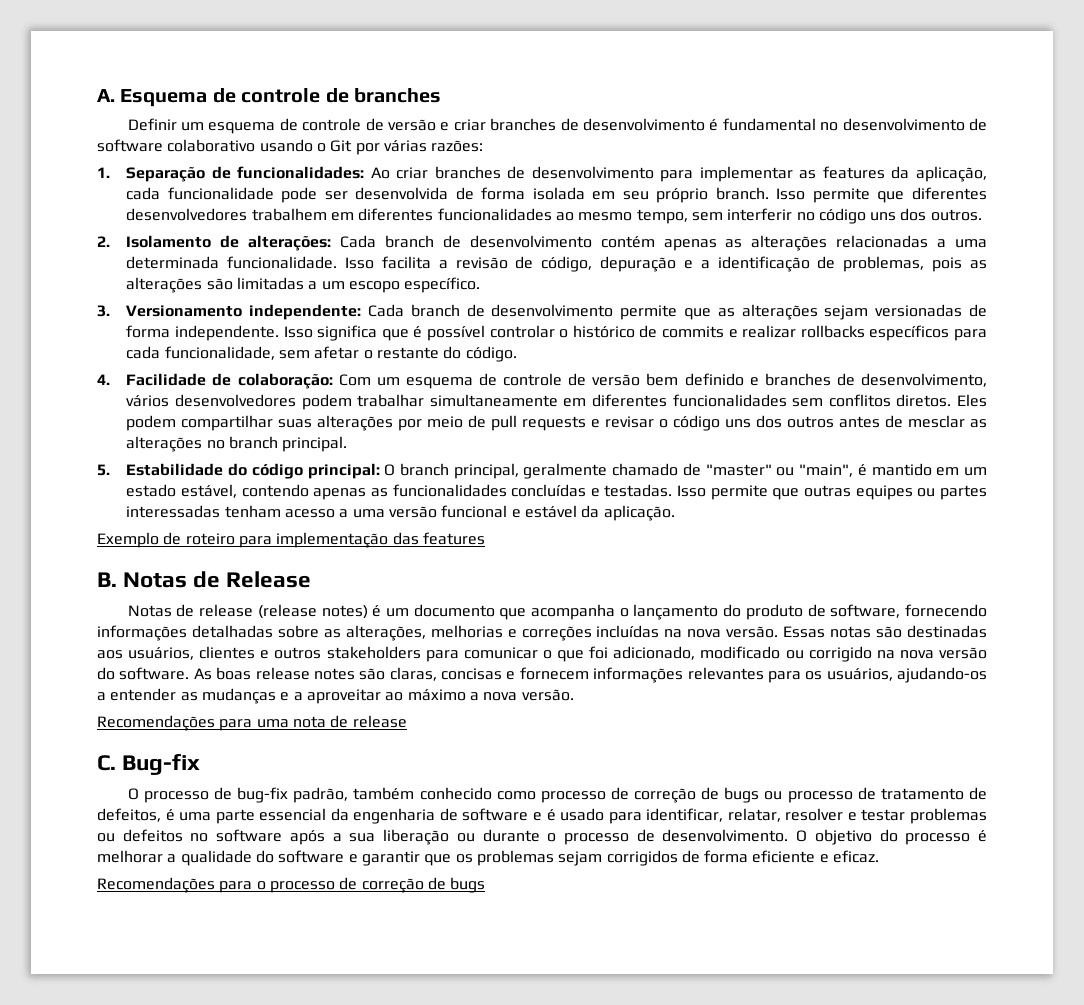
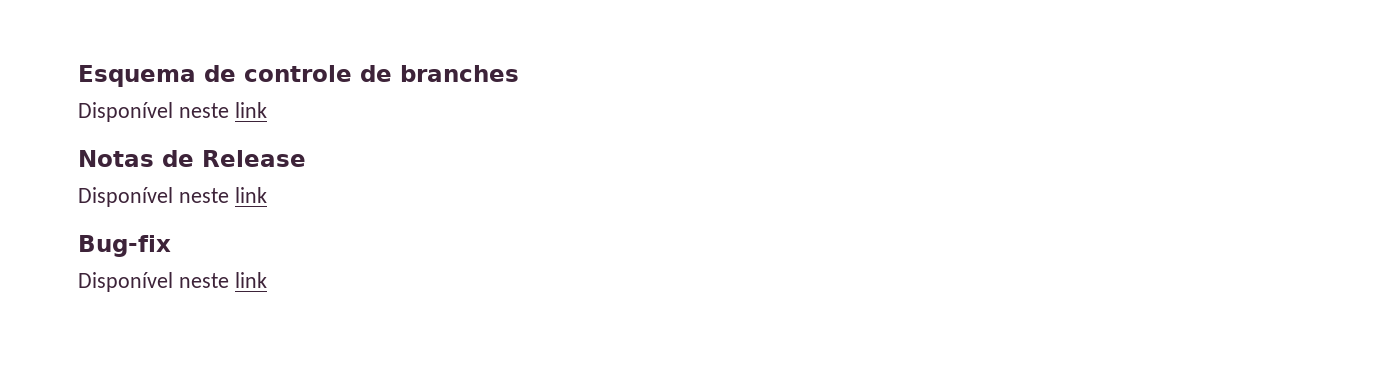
- A. Esquema de controle de branches
- Definir um esquema de controle de versão e criar branches de desenvolvimento é fundamental no desenvolvimento de software colaborativo usando o Git por várias razões:
- 1. Separação de funcionalidades: Ao criar branches de desenvolvimento para implementar as features da aplicação, cada funcionalidade pode ser desenvolvida de forma isolada em seu próprio branch. Isso permite que diferentes desenvolvedores trabalhem em diferentes funcionalidades ao mesmo tempo, sem interferir no código uns dos outros.
- 2. Isolamento de alterações: Cada branch de desenvolvimento contém apenas as alterações relacionadas a uma determinada funcionalidade. Isso facilita a revisão de código, depuração e a identificação de problemas, pois as alterações são limitadas a um escopo específico.
- 3. Versionamento independente: Cada branch de desenvolvimento permite que as alterações sejam versionadas de forma independente. Isso significa que é possível controlar o histórico de commits e realizar rollbacks específicos para cada funcionalidade, sem afetar o restante do código.
- 4. Facilidade de colaboração: Com um esquema de controle de versão bem definido e branches de desenvolvimento, vários desenvolvedores podem trabalhar simultaneamente em diferentes funcionalidades sem conflitos diretos. Eles podem compartilhar suas alterações por meio de pull requests e revisar o código uns dos outros antes de mesclar as alterações no branch principal.
- 5. Estabilidade do código principal: O branch principal, geralmente chamado de "master" ou "main", é mantido em um estado estável, contendo apenas as funcionalidades concluídas e testadas. Isso permite que outras equipes ou partes interessadas tenham acesso a uma versão funcional e estável da aplicação.
- Exemplo de roteiro para implementação das features
- B. Notas de Release
- Notas de release (release notes) é um documento que acompanha o lançamento do produto de software, fornecendo informações detalhadas sobre as alterações, melhorias e correções incluídas na nova versão. Essas notas são destinadas aos usuários, clientes e outros stakeholders para comunicar o que foi adicionado, modificado ou corrigido na nova versão do software. As boas release notes são claras, concisas e fornecem informações relevantes para os usuários, ajudando-os a entender as mudanças e a aproveitar ao máximo a nova versão.
- Recomendações para uma nota de release
- C. Bug-fix
- O processo de bug-fix padrão, também conhecido como processo de correção de bugs ou processo de tratamento de defeitos, é uma parte essencial da engenharia de software e é usado para identificar, relatar, resolver e testar problemas ou defeitos no software após a sua liberação ou durante o processo de desenvolvimento. O objetivo do processo é melhorar a qualidade do software e garantir que os problemas sejam corrigidos de forma eficiente e eficaz.
- Recomendações para o processo de correção de bugs
+ Esquema de controle de branches
+ Disponível neste link
+ Notas de Release
+ Disponível neste link
+ Bug-fix
+ Disponível neste link

